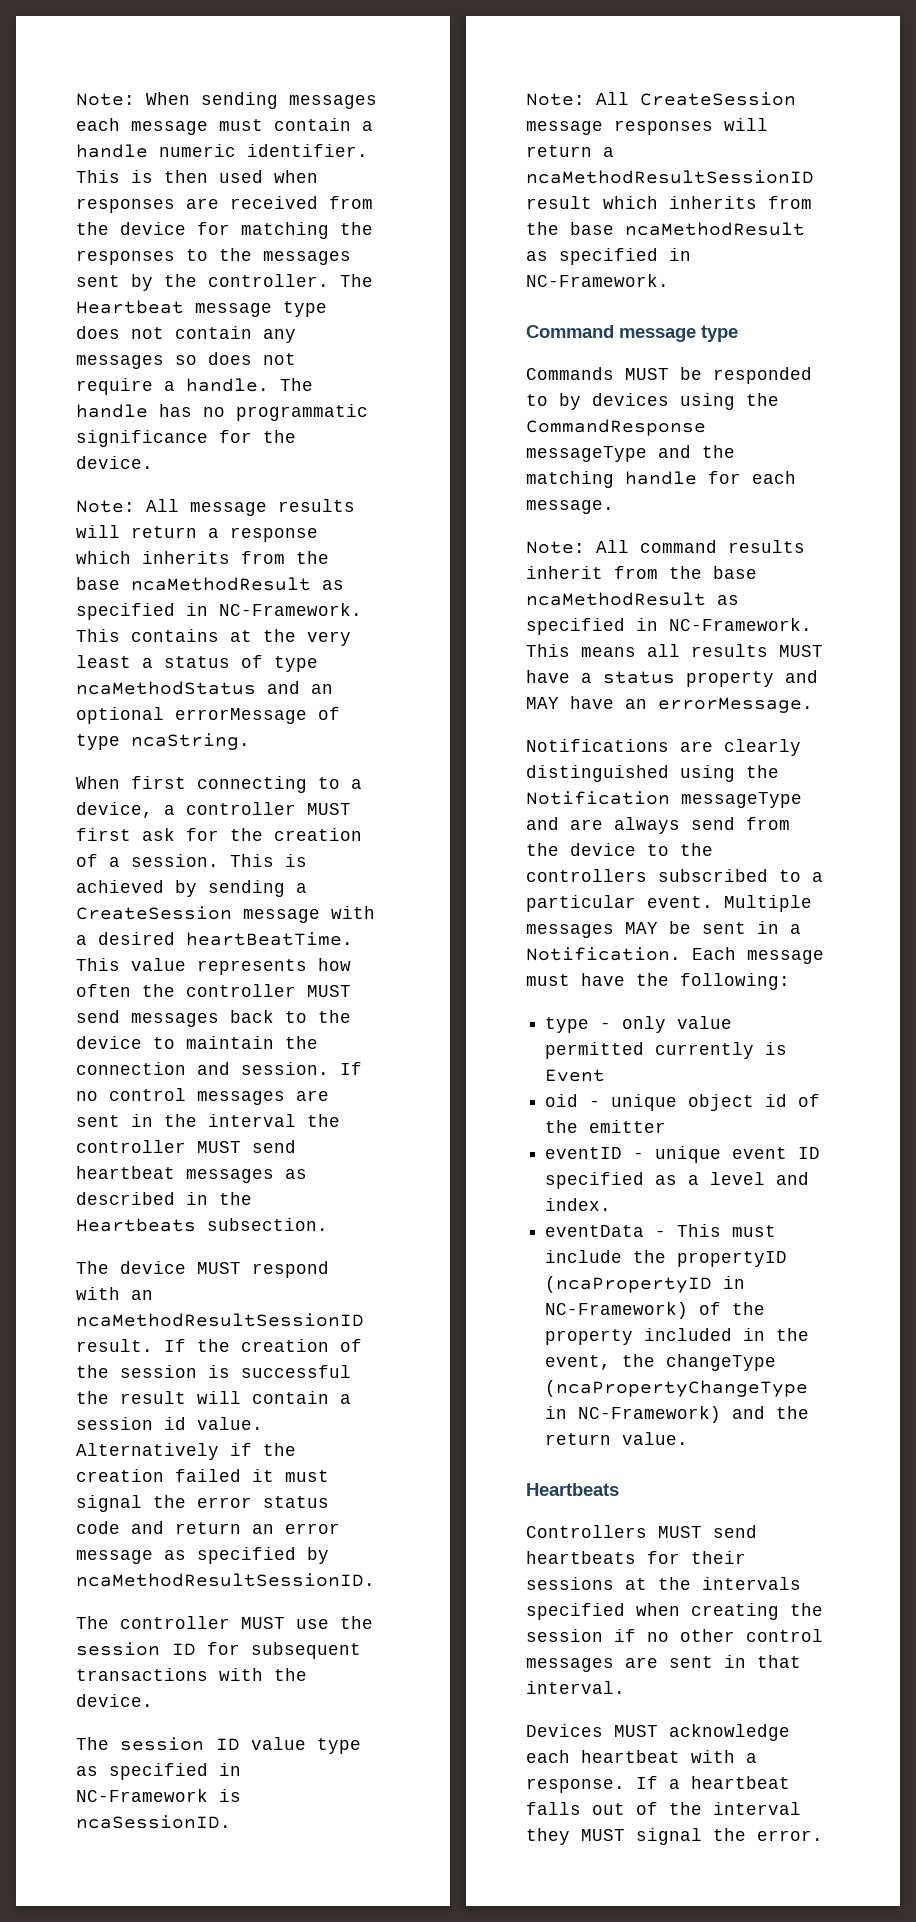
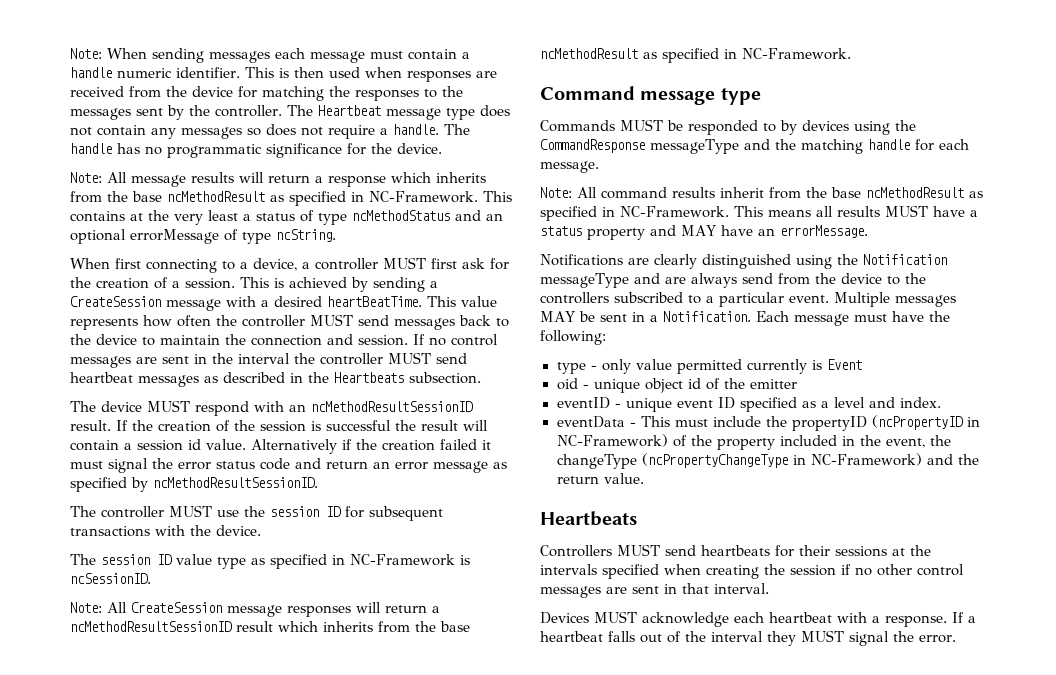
- Note: All message results will return a response which inherits from the base ncaMethodResult as specified in NC-Framework.
+ Note: All message results will return a response which inherits from the base ncMethodResult as specified in NC-Framework.
- This contains at the very least a status of type ncaMethodStatus and an optional errorMessage of type ncaString.
+ This contains at the very least a status of type ncMethodStatus and an optional errorMessage of type ncString.
- The device MUST respond with an ncaMethodResultSessionID result.
+ The device MUST respond with an ncMethodResultSessionID result.
- Alternatively if the creation failed it must signal the error status code and return an error message as specified by ncaMethodResultSessionID.
+ Alternatively if the creation failed it must signal the error status code and return an error message as specified by ncMethodResultSessionID.
- The session ID value type as specified in NC-Framework is ncaSessionID.
+ The session ID value type as specified in NC-Framework is ncSessionID.
- Note: All CreateSession message responses will return a ncaMethodResultSessionID result which inherits from the base ncaMethodResult as specified in NC-Framework.
+ Note: All CreateSession message responses will return a ncMethodResultSessionID result which inherits from the base ncMethodResult as specified in NC-Framework.
- Note: All command results inherit from the base ncaMethodResult as specified in NC-Framework.
+ Note: All command results inherit from the base ncMethodResult as specified in NC-Framework.
- eventData - This must include the propertyID (ncaPropertyID in NC-Framework) of the property included in the event, the changeType (ncaPropertyChangeType in NC-Framework) and the return value.
+ eventData - This must include the propertyID (ncPropertyID in NC-Framework) of the property included in the event, the changeType (ncPropertyChangeType in NC-Framework) and the return value.

